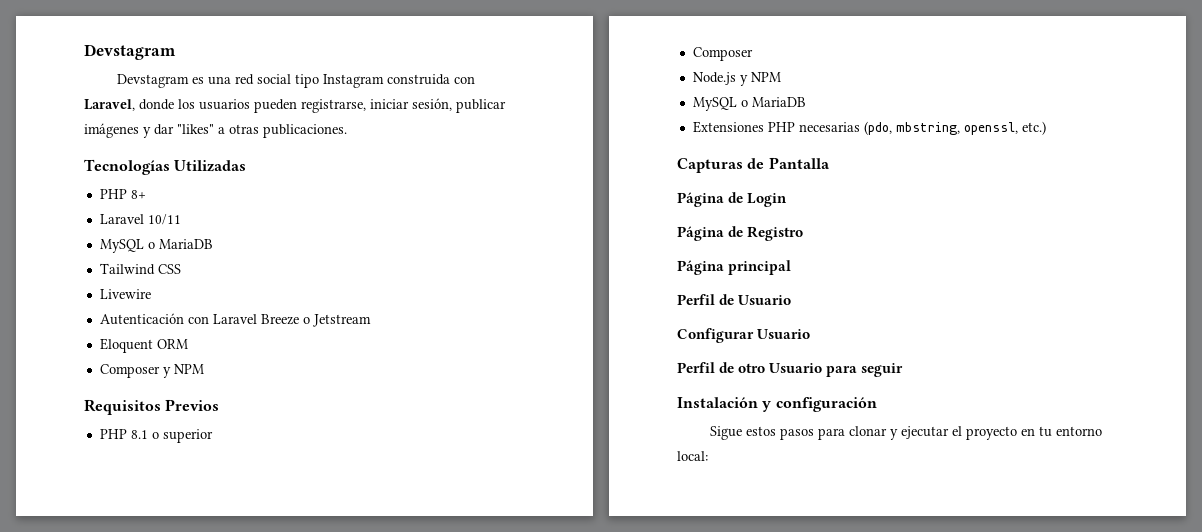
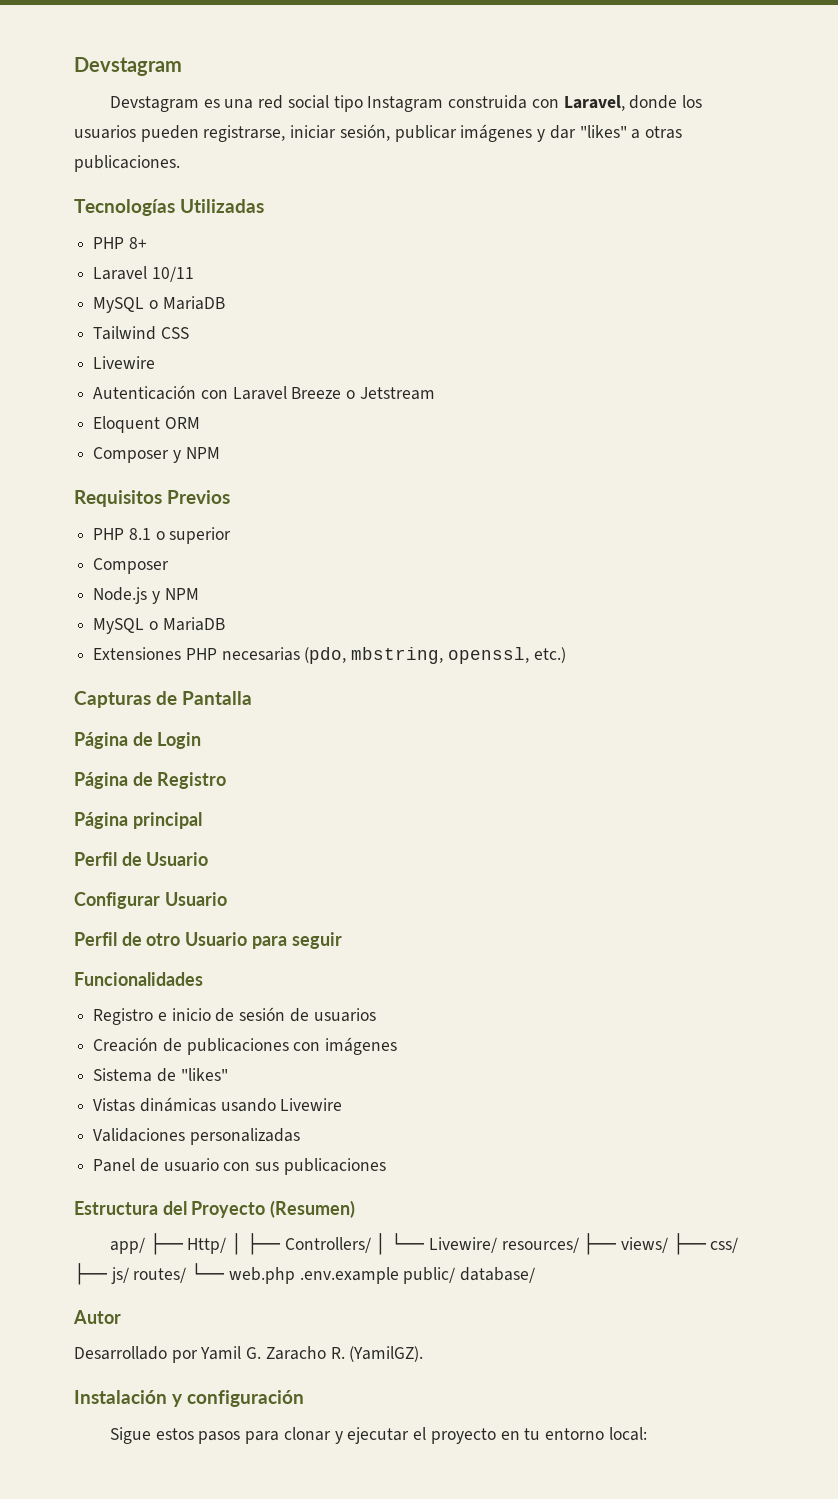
+ Funcionalidades
+ Registro e inicio de sesión de usuarios
+ Creación de publicaciones con imágenes
+ Sistema de "likes"
+ Vistas dinámicas usando Livewire
+ Validaciones personalizadas
+ Panel de usuario con sus publicaciones
+ Estructura del Proyecto (Resumen)
+ app/ ├── Http/ │ ├── Controllers/ │ └── Livewire/ resources/ ├── views/ ├── css/ ├── js/ routes/ └── web.php .env.example public/ database/
+ Autor
+ Desarrollado por Yamil G. Zaracho R. (YamilGZ).

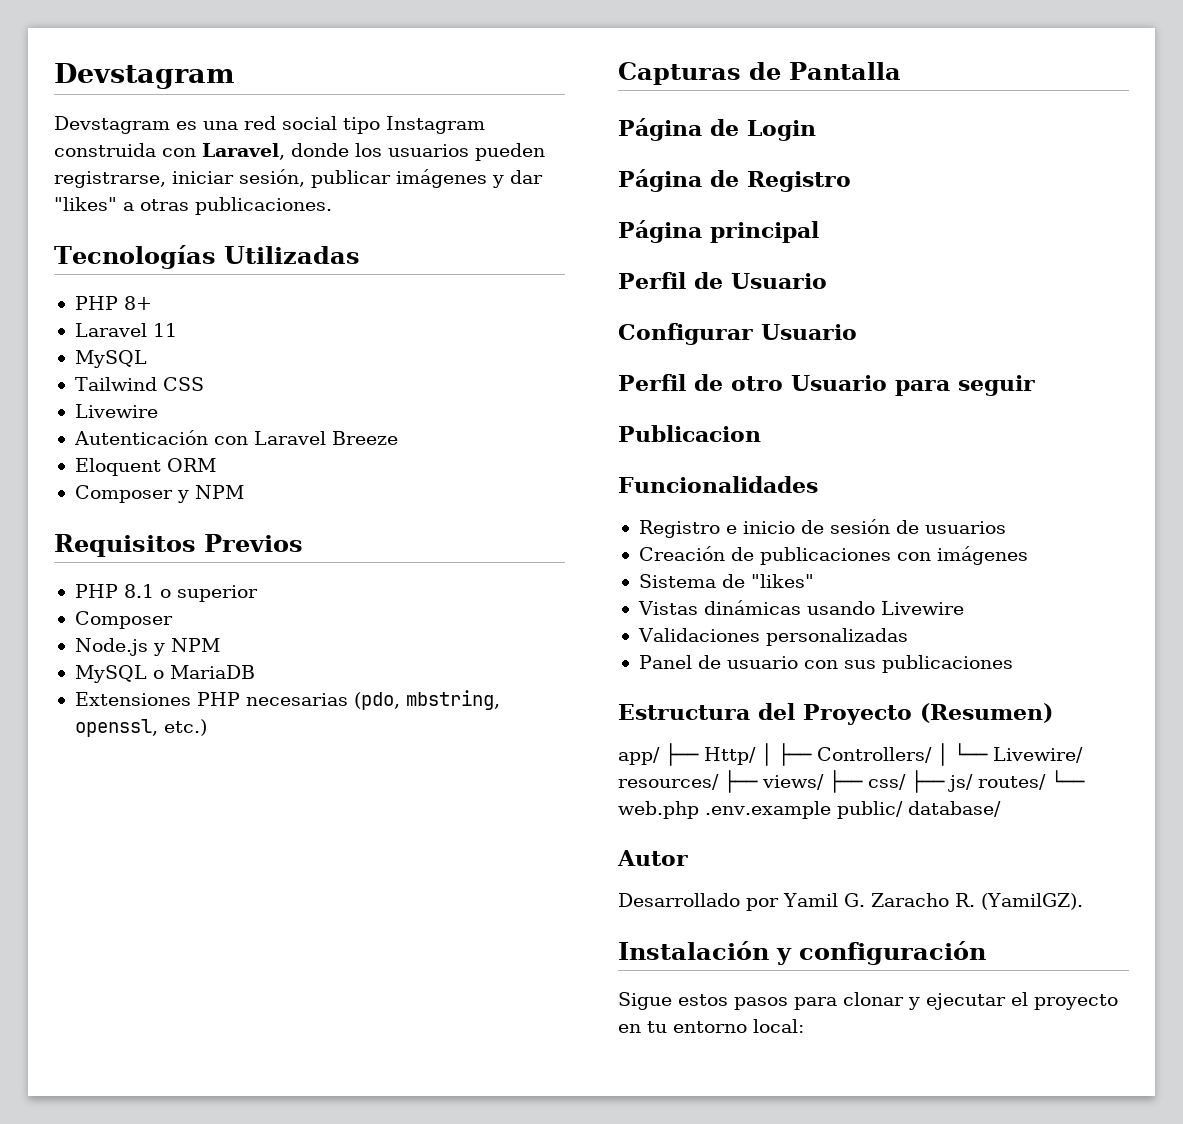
- Laravel 10/11
- MySQL o MariaDB
+ Laravel 11
+ MySQL
- Autenticación con Laravel Breeze o Jetstream
+ Autenticación con Laravel Breeze
+ Publicacion

